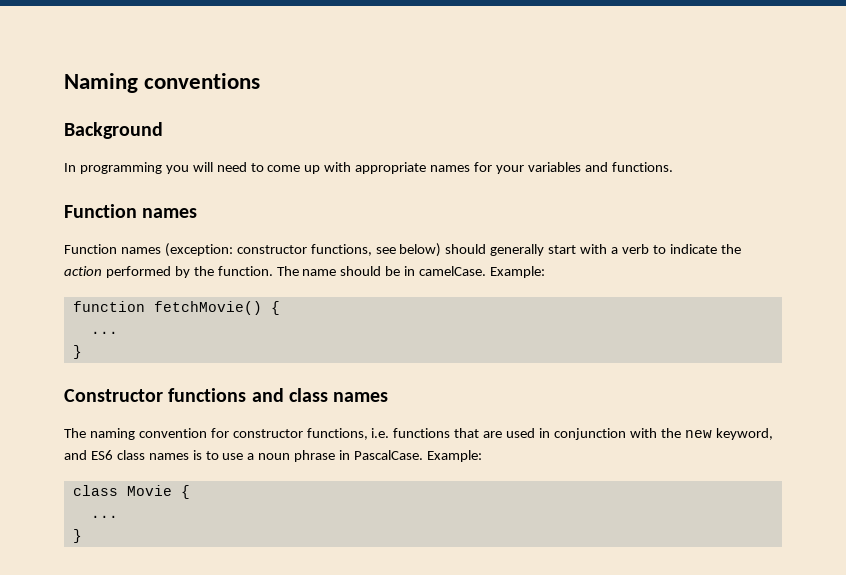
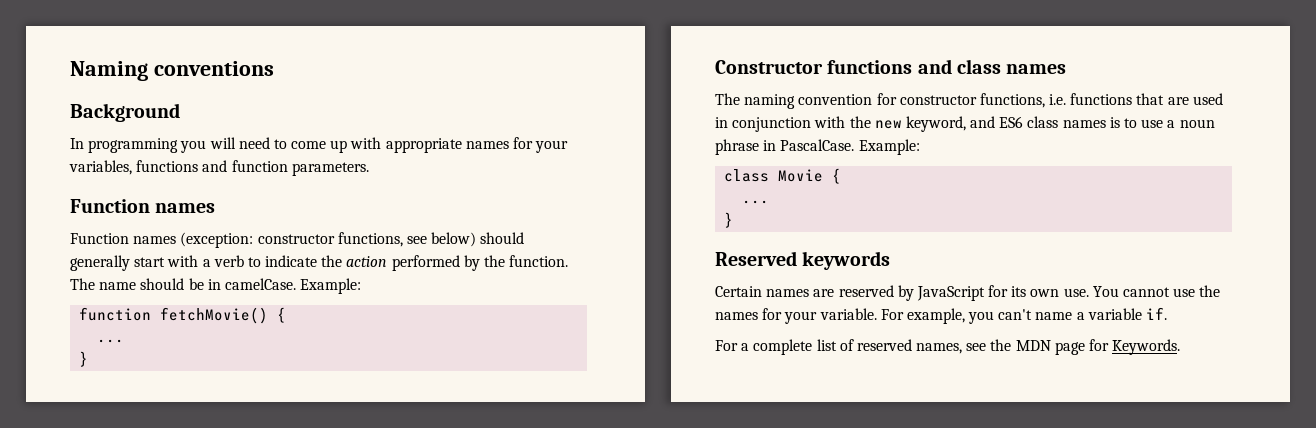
- In programming you will need to come up with appropriate names for your variables and functions.
+ In programming you will need to come up with appropriate names for your variables, functions and function parameters.
+ Reserved keywords
+ Certain names are reserved by JavaScript for its own use. You cannot use the names for your variable. For example, you can't name a variable if.
+ For a complete list of reserved names, see the MDN page for Keywords.

